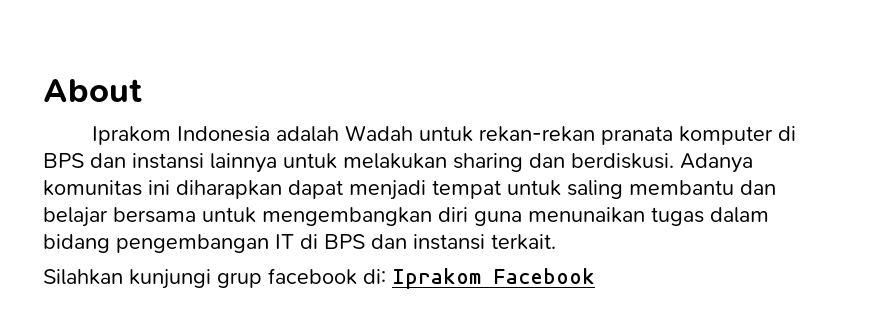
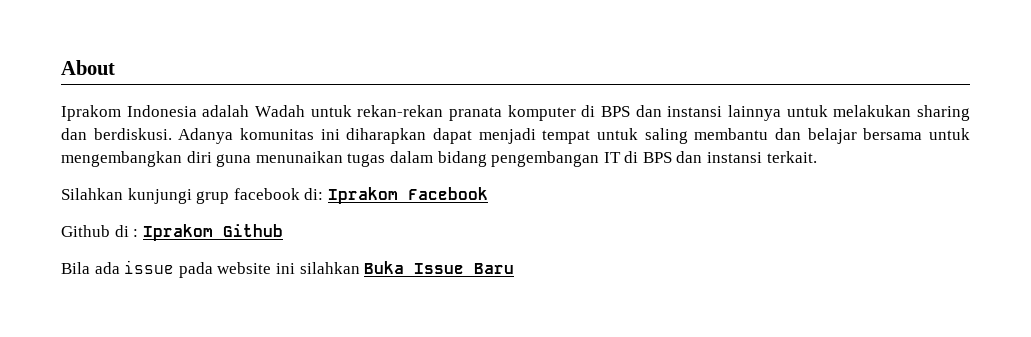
+ Github di : Iprakom Github
+ Bila ada issue pada website ini silahkan Buka Issue Baru

